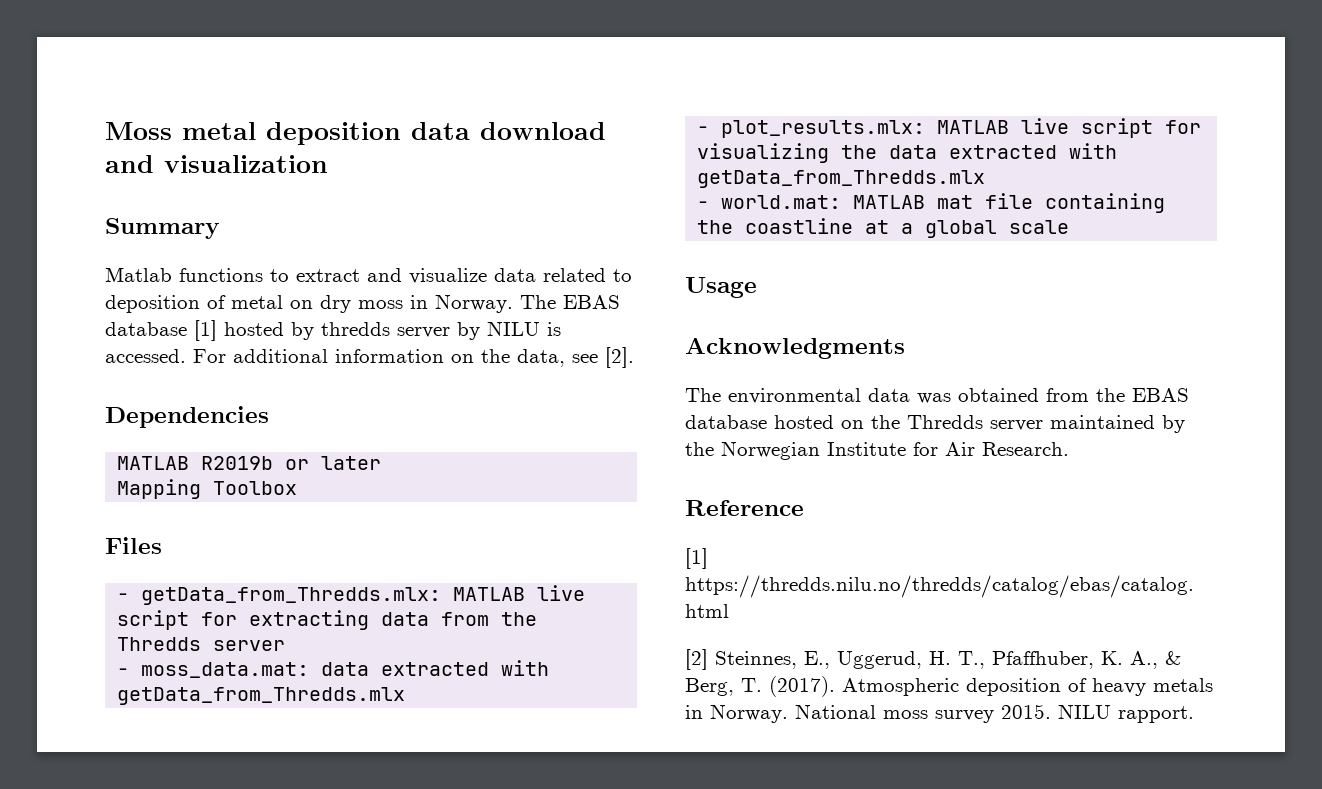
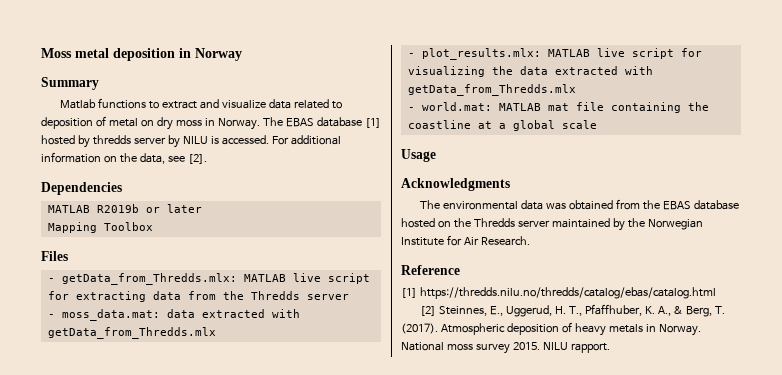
- Moss metal deposition data download and visualization
+ Moss metal deposition in Norway

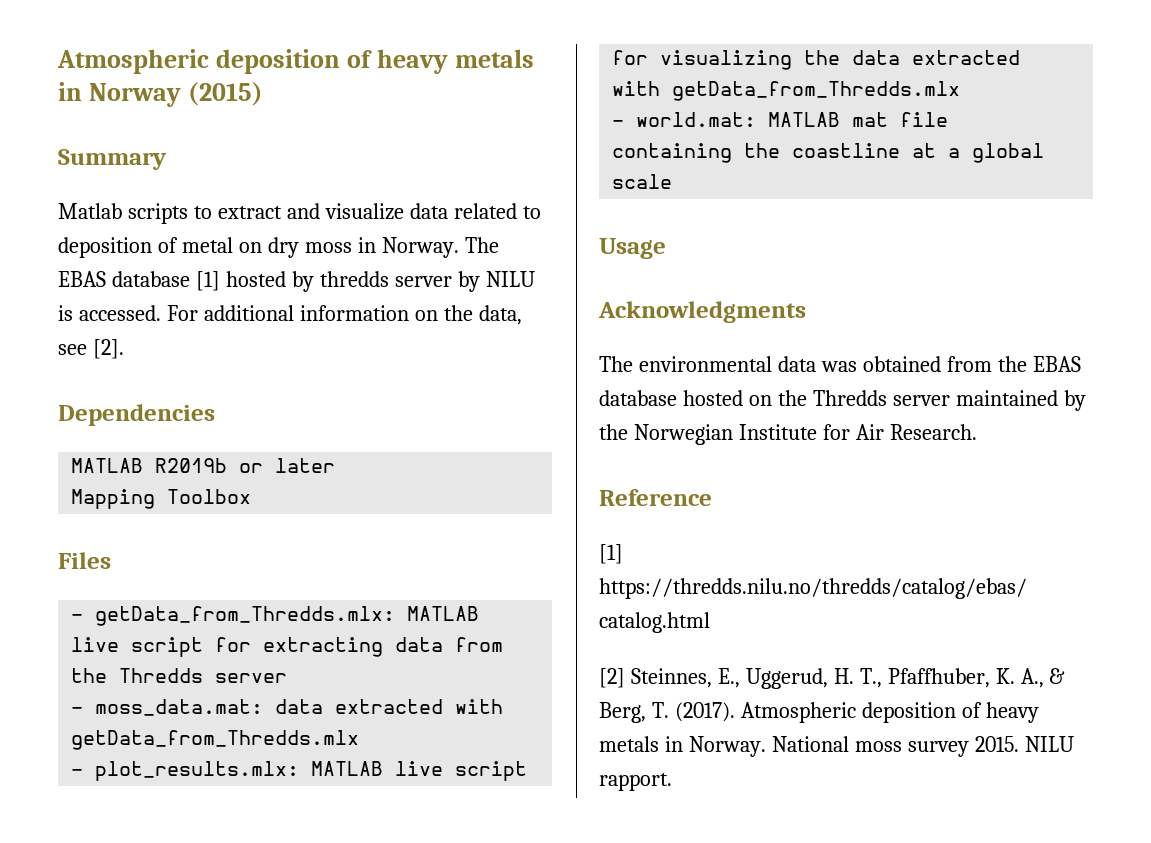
- Moss metal deposition in Norway
+ Atmospheric deposition of heavy metals in Norway (2015)
- Matlab functions to extract and visualize data related to deposition of metal on dry moss in Norway.
+ Matlab scripts to extract and visualize data related to deposition of metal on dry moss in Norway.

